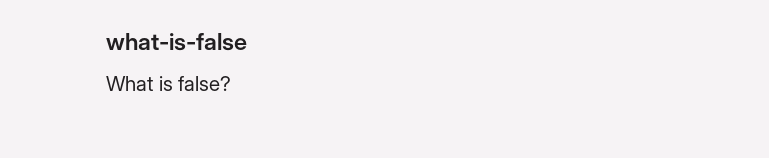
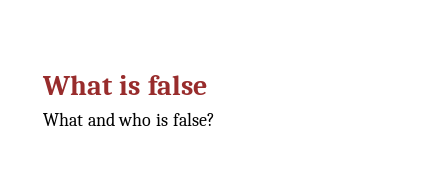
- what-is-false
- What is false?
+ What is false
+ What and who is false?

